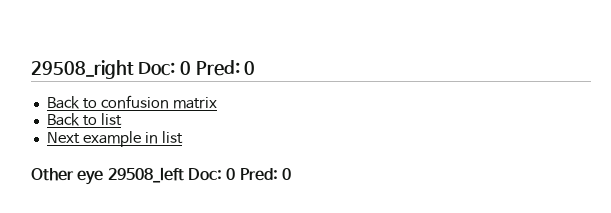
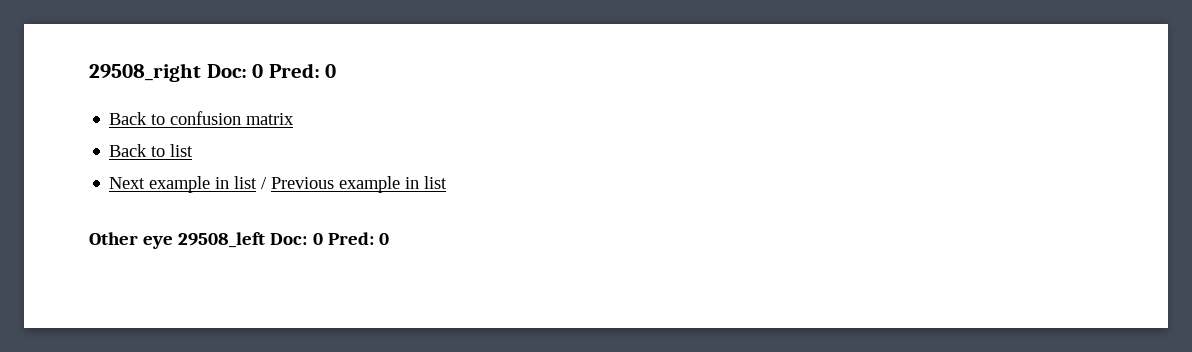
- Next example in list
+ Next example in list / Previous example in list

